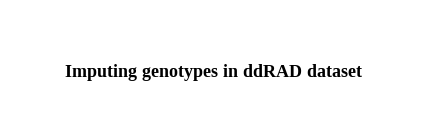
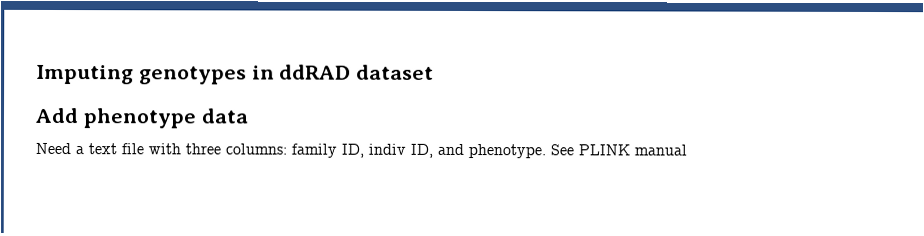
+ Add phenotype data
+ Need a text file with three columns: family ID, indiv ID, and phenotype. See PLINK manual

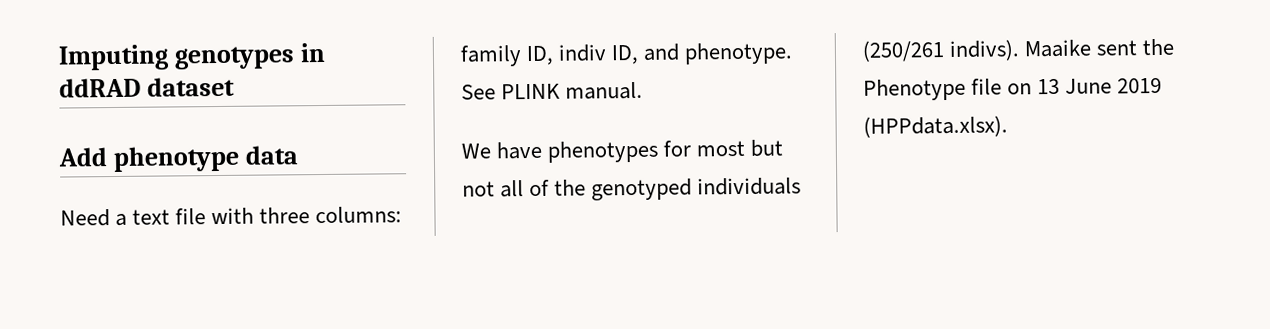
- See PLINK manual
+ See PLINK manual.
+ We have phenotypes for most but not all of the genotyped individuals (250/261 indivs). Maaike sent the Phenotype file on 13 June 2019 (HPPdata.xlsx).

